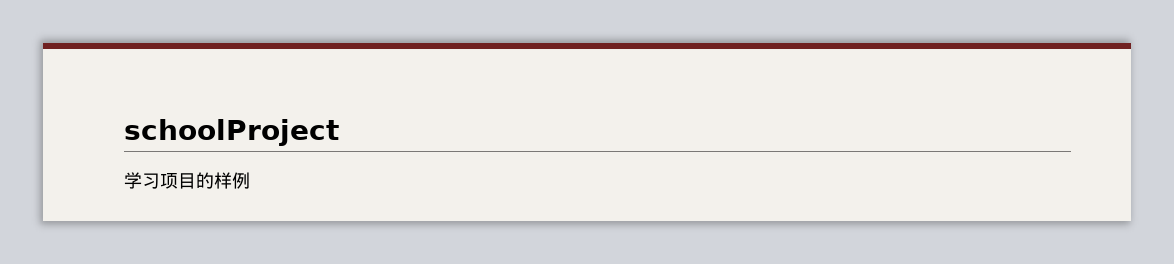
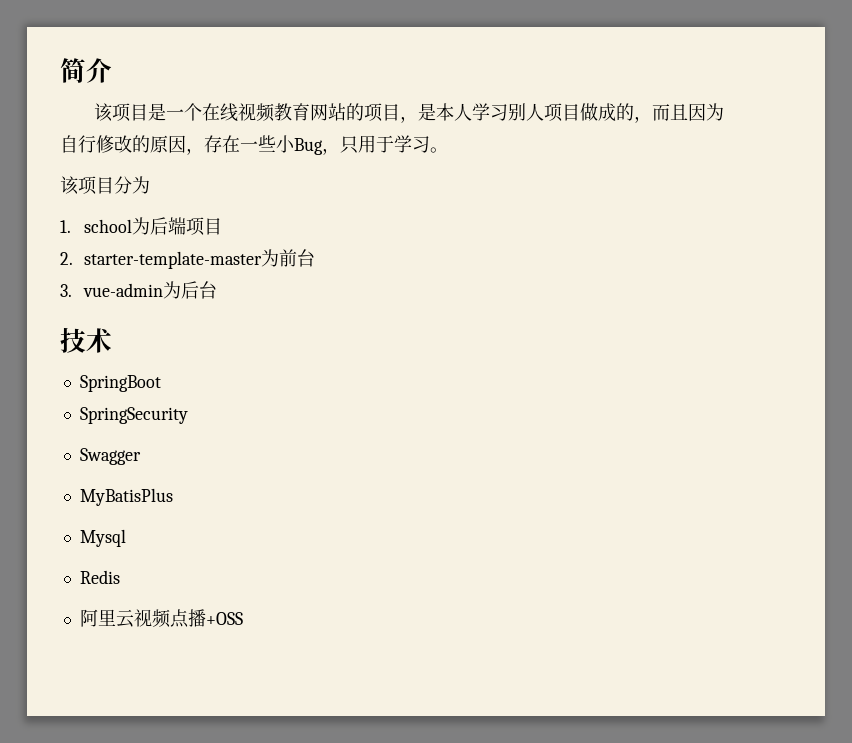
- schoolProject
- 学习项目的样例
+ 简介
+ 该项目是一个在线视频教育网站的项目，是本人学习别人项目做成的，而且因为自行修改的原因，存在一些小Bug，只用于学习。
+ 该项目分为
+ 1. school为后端项目
+ 2. starter-template-master为前台
+ 3. vue-admin为后台
+ 技术
+ SpringBoot
+ SpringSecurity
+ Swagger
+ MyBatisPlus
+ Mysql
+ Redis
+ 阿里云视频点播+OSS

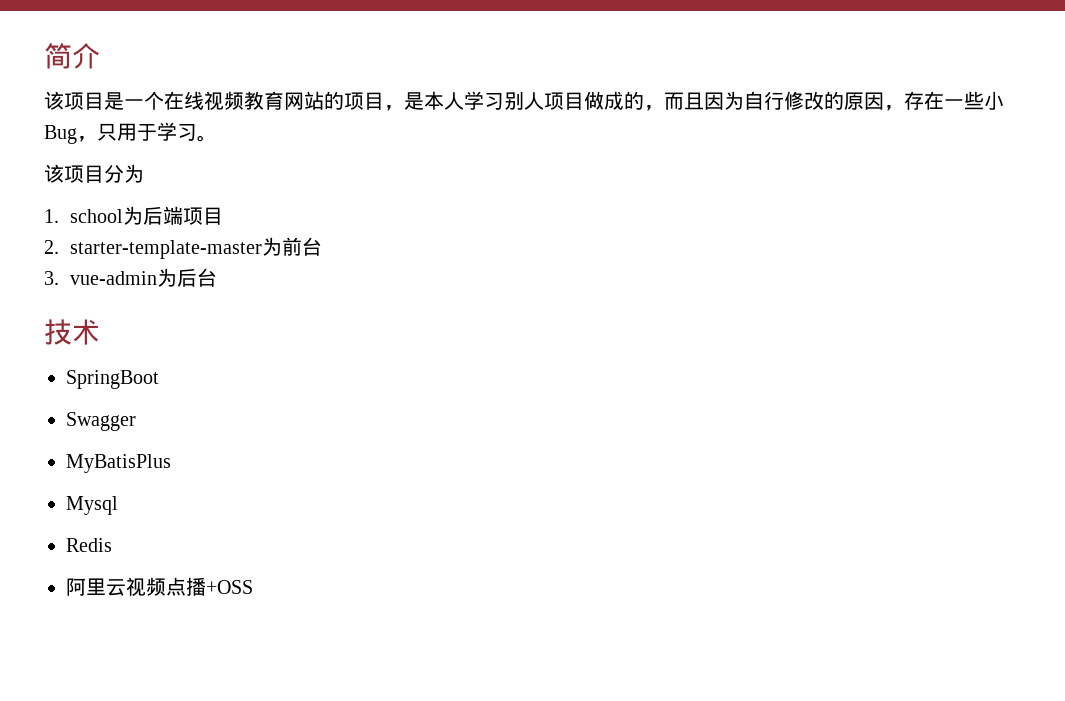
- SpringSecurity

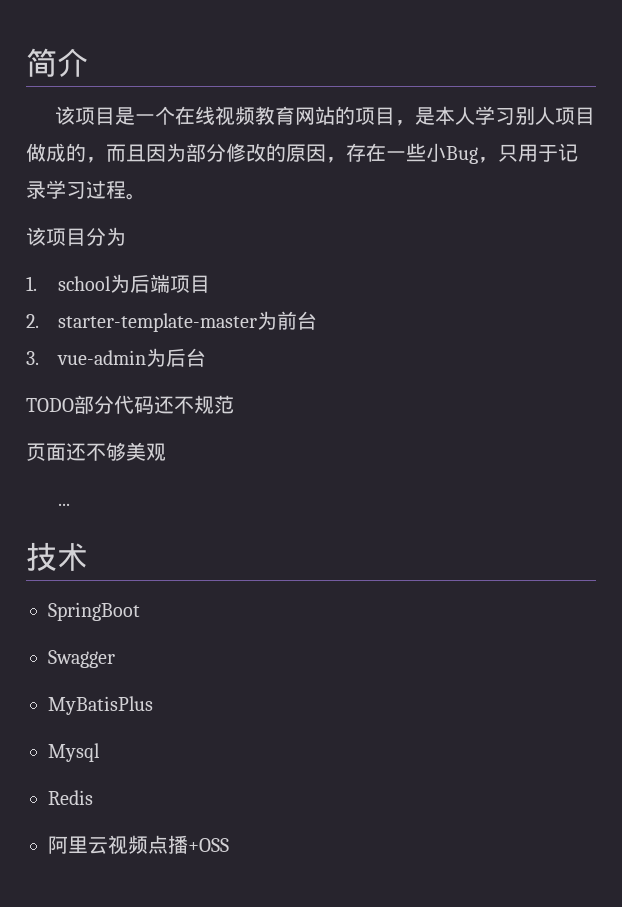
- 该项目是一个在线视频教育网站的项目，是本人学习别人项目做成的，而且因为自行修改的原因，存在一些小Bug，只用于学习。
+ 该项目是一个在线视频教育网站的项目，是本人学习别人项目做成的，而且因为部分修改的原因，存在一些小Bug，只用于记录学习过程。
+ TODO部分代码还不规范
+ 页面还不够美观
+ ...

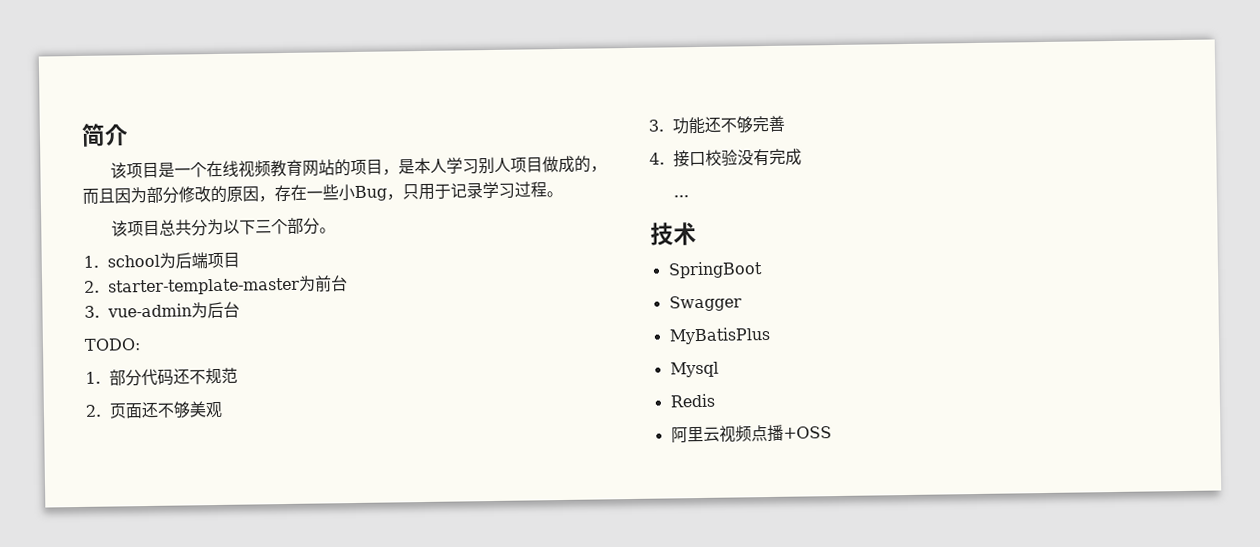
- 该项目分为
+ 该项目总共分为以下三个部分。
- TODO部分代码还不规范
+ TODO:
+ 1.部分代码还不规范
- 页面还不够美观
+ 2.页面还不够美观
+ 3.功能还不够完善
+ 4.接口校验没有完成

